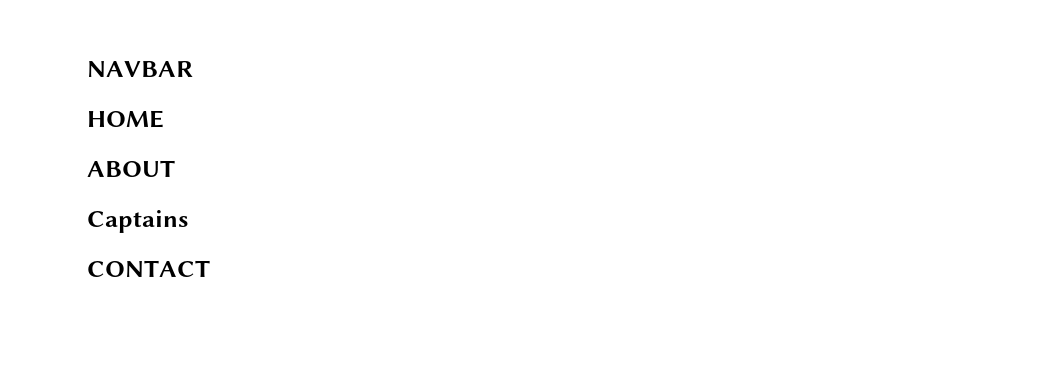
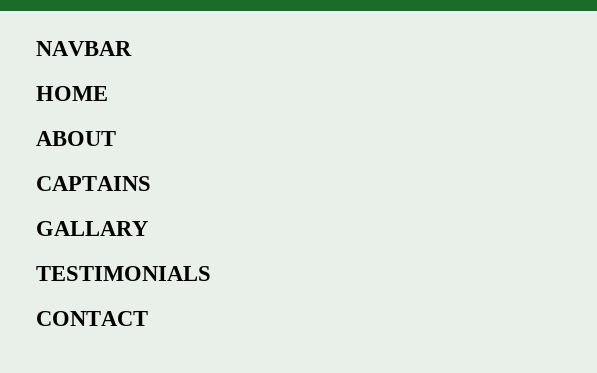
- Captains
+ CAPTAINS
+ GALLARY
+ TESTIMONIALS

